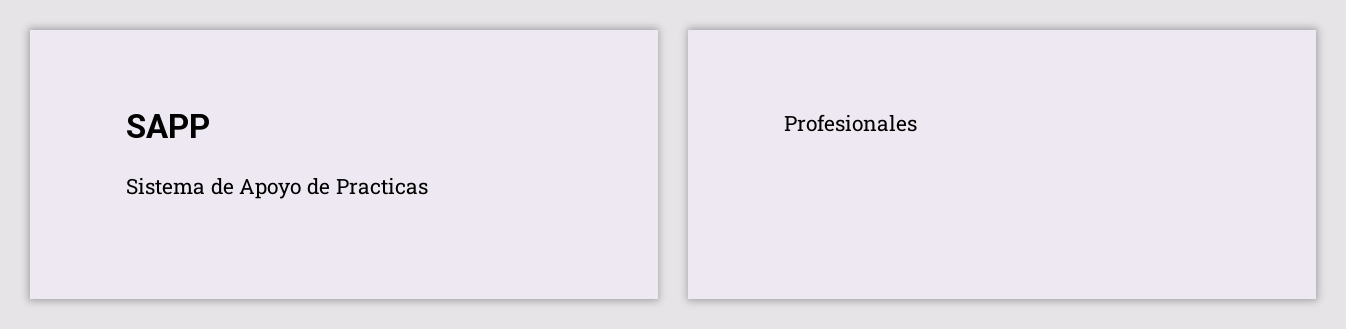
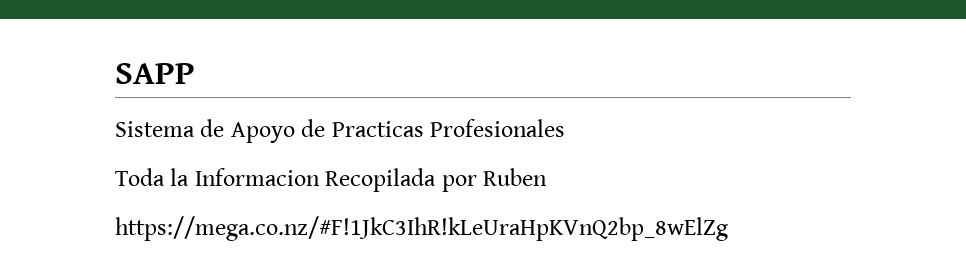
+ Toda la Informacion Recopilada por Ruben
+ https://mega.co.nz/#F!1JkC3IhR!kLeUraHpKVnQ2bp_8wElZg

